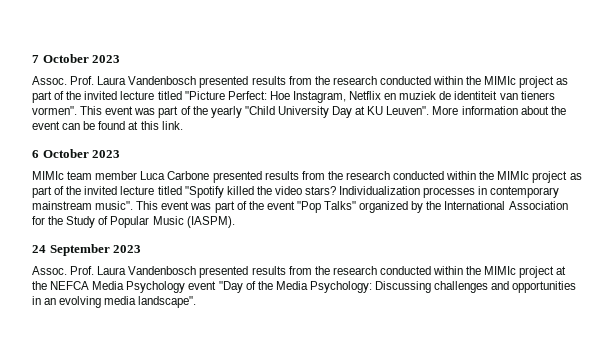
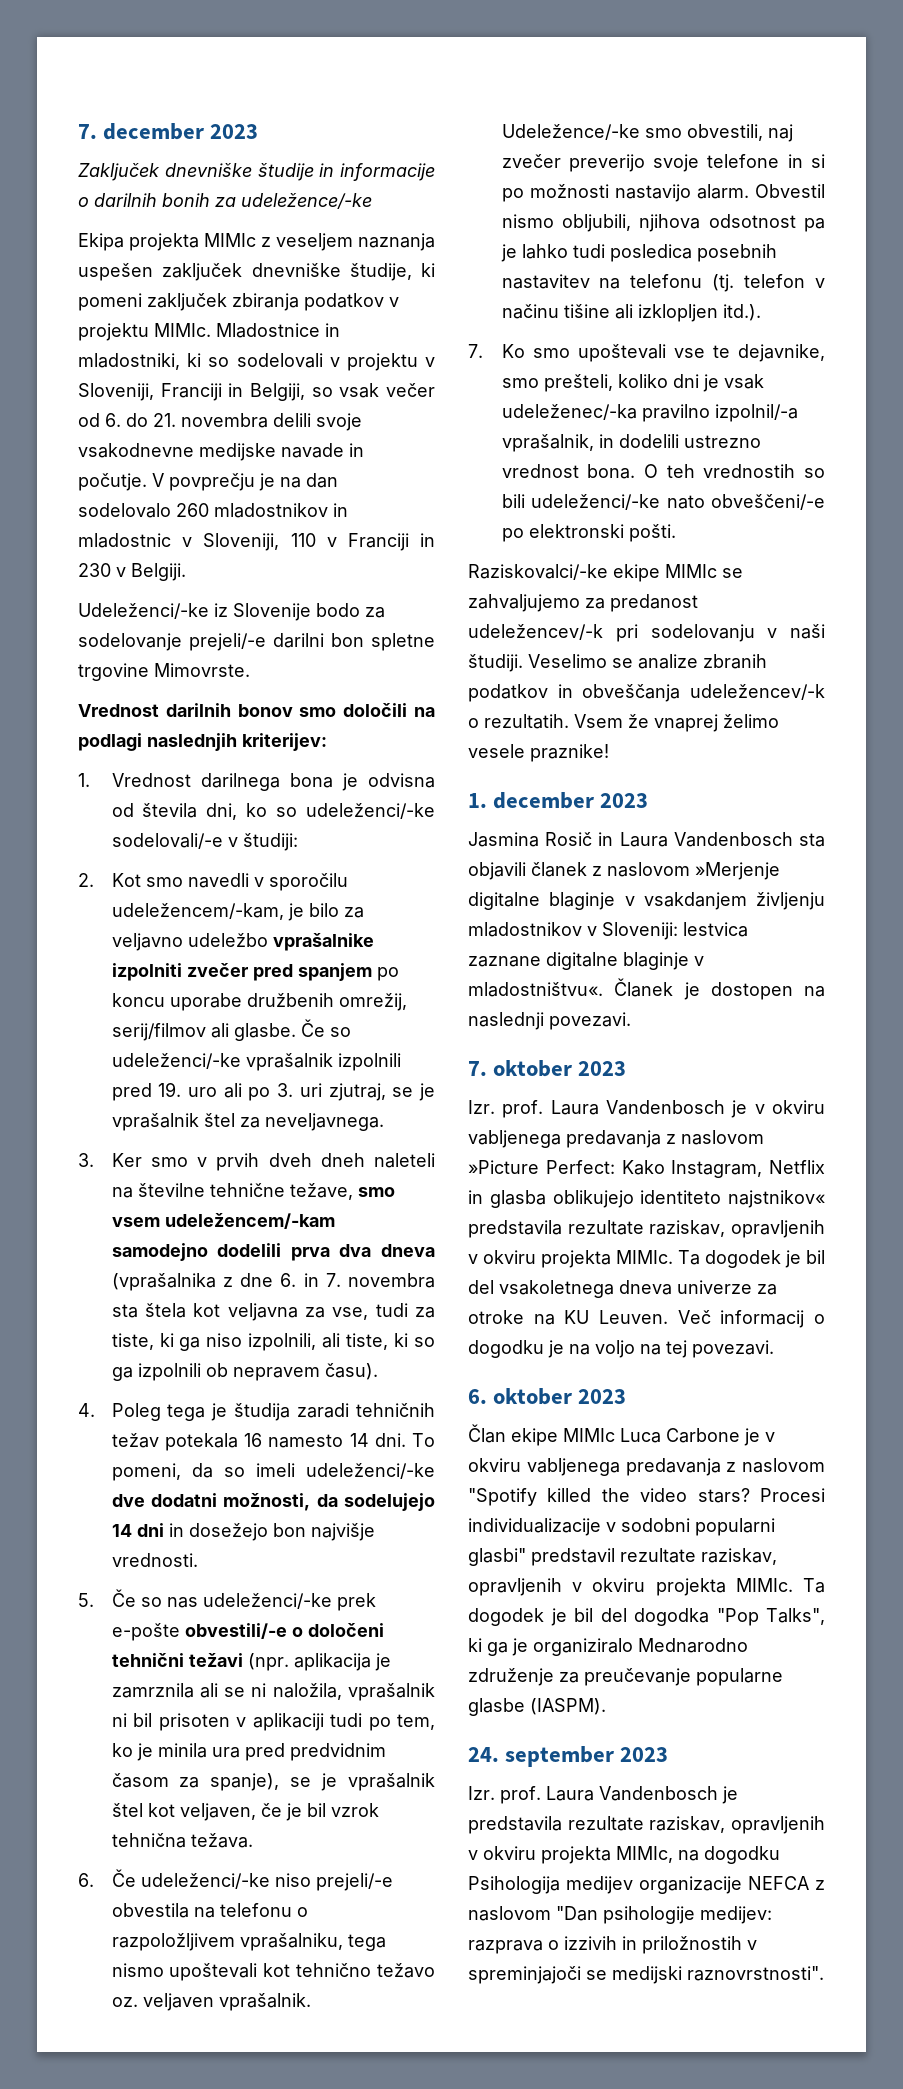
- 7 October 2023
- Assoc. Prof. Laura Vandenbosch presented results from the research conducted within the MIMIc project as part of the invited lecture titled "Picture Perfect: Hoe Instagram, Netflix en muziek de identiteit van tieners vormen". This event was part of the yearly "Child University Day at KU Leuven". More information about the event can be found at this link.
- 6 October 2023
- MIMIc team member Luca Carbone presented results from the research conducted within the MIMIc project as part of the invited lecture titled "Spotify killed the video stars?
+ 7. december 2023
+ Zaključek dnevniške študije in informacije o darilnih bonih za udeležence/-ke
+ Ekipa projekta MIMIc z veseljem naznanja uspešen zaključek dnevniške študije, ki pomeni zaključek zbiranja podatkov v projektu MIMIc. Mladostnice in mladostniki, ki so sodelovali v projektu v Sloveniji, Franciji in Belgiji, so vsak večer od 6. do 21. novembra delili svoje vsakodnevne medijske navade in počutje. V povprečju je na dan sodelovalo 260 mladostnikov in mladostnic v Sloveniji, 110 v Franciji in 230 v Belgiji.
+ Udeleženci/-ke iz Slovenije bodo za sodelovanje prejeli/-e darilni bon spletne trgovine Mimovrste.
+ Vrednost darilnih bonov smo določili na podlagi naslednjih kriterijev:
+ 1. Vrednost darilnega bona je odvisna od števila dni, ko so udeleženci/-ke sodelovali/-e v študiji:
+ 2. Kot smo navedli v sporočilu udeležencem/-kam, je bilo za veljavno udeležbo vprašalnike izpolniti zvečer pred spanjem po koncu uporabe družbenih omrežij, serij/filmov ali glasbe. Če so udeleženci/-ke vprašalnik izpolnili pred 19. uro ali po 3. uri zjutraj, se je vprašalnik štel za neveljavnega.
+ 3. Ker smo v prvih dveh dneh naleteli na številne tehnične težave, smo vsem udeležencem/-kam samodejno dodelili prva dva dneva (vprašalnika z dne 6. in 7. novembra sta štela kot veljavna za vse, tudi za tiste, ki ga niso izpolnili, ali tiste, ki so ga izpolnili ob nepravem času).
+ 4. Poleg tega je študija zaradi tehničnih težav potekala 16 namesto 14 dni. To pomeni, da so imeli udeleženci/-ke dve dodatni možnosti, da sodelujejo 14 dni in dosežejo bon najvišje vrednosti.
+ 5. Če so nas udeleženci/-ke prek e-pošte obvestili/-e o določeni tehnični težavi (npr. aplikacija je zamrznila ali se ni naložila, vprašalnik ni bil prisoten v aplikaciji tudi po tem, ko je minila ura pred predvidnim časom za spanje), se je vprašalnik štel kot veljaven, če je bil vzrok tehnična težava.
+ 6. Če udeleženci/-ke niso prejeli/-e obvestila na telefonu o razpoložljivem vprašalniku, tega nismo upoštevali kot tehnično težavo oz. veljaven vprašalnik. Udeležence/-ke smo obvestili, naj zvečer preverijo svoje telefone in si po možnosti nastavijo alarm. Obvestil nismo obljubili, njihova odsotnost pa je lahko tudi posledica posebnih nastavitev na telefonu (tj. telefon v načinu tišine ali izklopljen itd.).
+ 7. Ko smo upoštevali vse te dejavnike, smo prešteli, koliko dni je vsak udeleženec/-ka pravilno izpolnil/-a vprašalnik, in dodelili ustrezno vrednost bona. O teh vrednostih so bili udeleženci/-ke nato obveščeni/-e po elektronski pošti.
+ Raziskovalci/-ke ekipe MIMIc se zahvaljujemo za predanost udeležencev/-k pri sodelovanju v naši študiji. Veselimo se analize zbranih podatkov in obveščanja udeležencev/-k o rezultatih. Vsem že vnaprej želimo vesele praznike!
+ 1. december 2023
+ Jasmina Rosič in Laura Vandenbosch sta objavili članek z naslovom »Merjenje digitalne blaginje v vsakdanjem življenju mladostnikov v Sloveniji: lestvica zaznane digitalne blaginje v mladostništvu«. Članek je dostopen na naslednji povezavi.
+ 7. oktober 2023
+ Izr. prof. Laura Vandenbosch je v okviru vabljenega predavanja z naslovom »Picture Perfect: Kako Instagram, Netflix in glasba oblikujejo identiteto najstnikov« predstavila rezultate raziskav, opravljenih v okviru projekta MIMIc. Ta dogodek je bil del vsakoletnega dneva univerze za otroke na KU Leuven. Več informacij o dogodku je na voljo na tej povezavi.
+ 6. oktober 2023
+ Član ekipe MIMIc Luca Carbone je v okviru vabljenega predavanja z naslovom "Spotify killed the video stars?
- Individualization processes in contemporary mainstream music". This event was part of the event "Pop Talks" organized by the International Association for the Study of Popular Music (IASPM).
+ Procesi individualizacije v sodobni popularni glasbi" predstavil rezultate raziskav, opravljenih v okviru projekta MIMIc. Ta dogodek je bil del dogodka "Pop Talks", ki ga je organiziralo Mednarodno združenje za preučevanje popularne glasbe (IASPM).
- 24 September 2023
- Assoc. Prof. Laura Vandenbosch presented results from the research conducted within the MIMIc project at the NEFCA Media Psychology event "Day of the Media Psychology: Discussing challenges and opportunities in an evolving media landscape".
+ 24. september 2023
+ Izr. prof. Laura Vandenbosch je predstavila rezultate raziskav, opravljenih v okviru projekta MIMIc, na dogodku Psihologija medijev organizacije NEFCA z naslovom "Dan psihologije medijev: razprava o izzivih in priložnostih v spreminjajoči se medijski raznovrstnosti".

